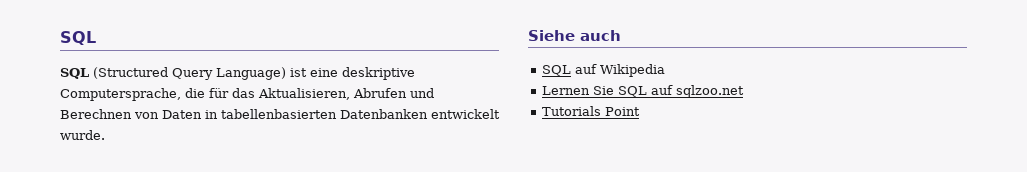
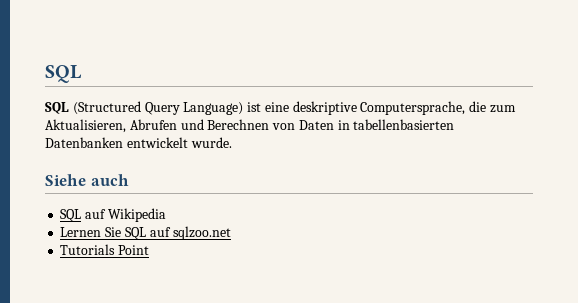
- SQL (Structured Query Language) ist eine deskriptive Computersprache, die für das Aktualisieren, Abrufen und Berechnen von Daten in tabellenbasierten Datenbanken entwickelt wurde.
+ SQL (Structured Query Language) ist eine deskriptive Computersprache, die zum Aktualisieren, Abrufen und Berechnen von Daten in tabellenbasierten Datenbanken entwickelt wurde.

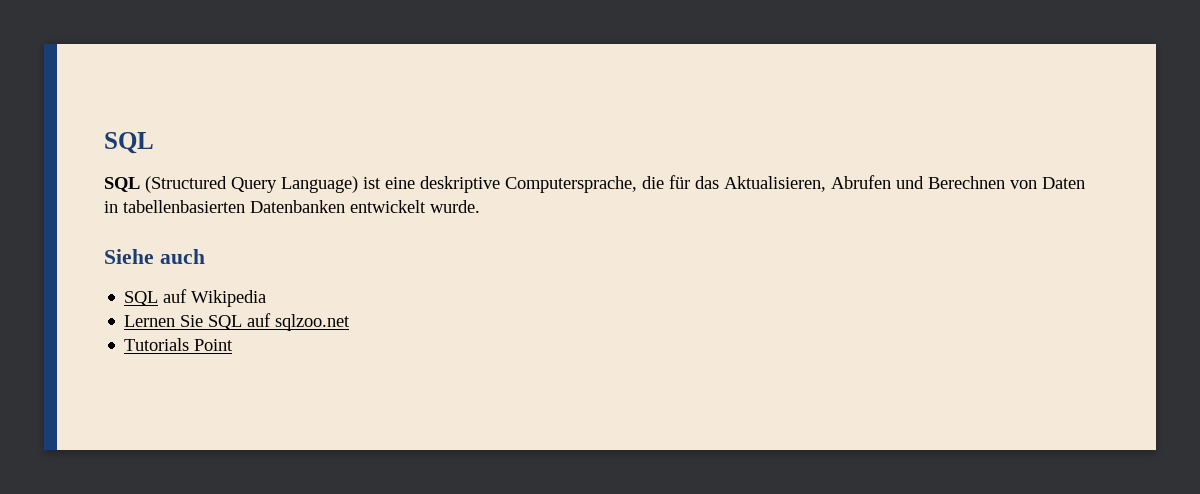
- SQL (Structured Query Language) ist eine deskriptive Computersprache, die zum Aktualisieren, Abrufen und Berechnen von Daten in tabellenbasierten Datenbanken entwickelt wurde.
+ SQL (Structured Query Language) ist eine deskriptive Computersprache, die für das Aktualisieren, Abrufen und Berechnen von Daten in tabellenbasierten Datenbanken entwickelt wurde.

